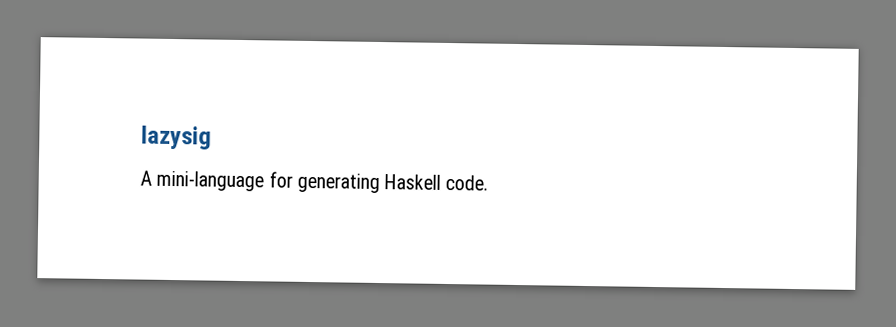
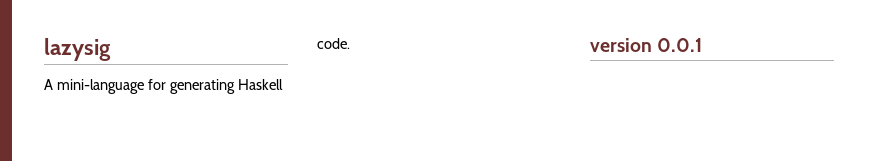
+ version 0.0.1

